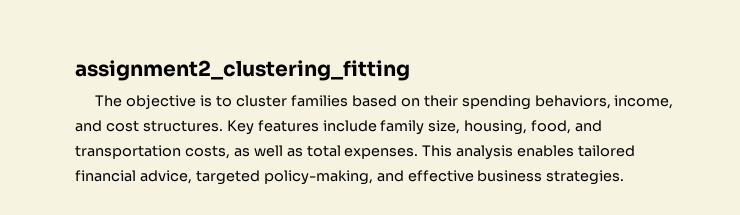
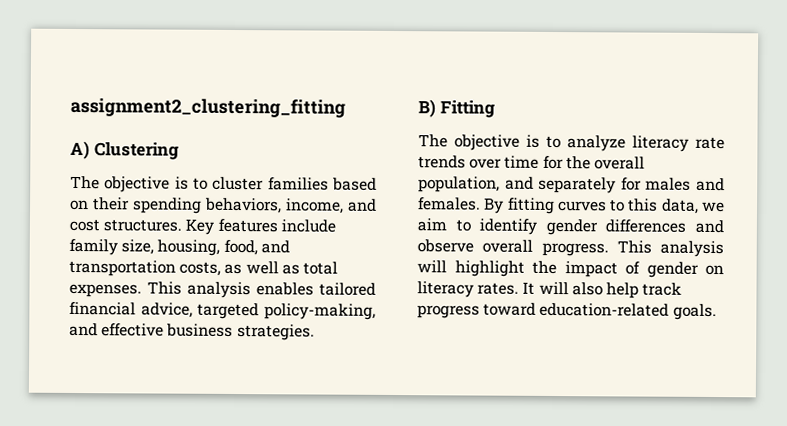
+ A) Clustering
+ B) Fitting
+ The objective is to analyze literacy rate trends over time for the overall population, and separately for males and females. By fitting curves to this data, we aim to identify gender differences and observe overall progress. This analysis will highlight the impact of gender on literacy rates. It will also help track progress toward education-related goals.

